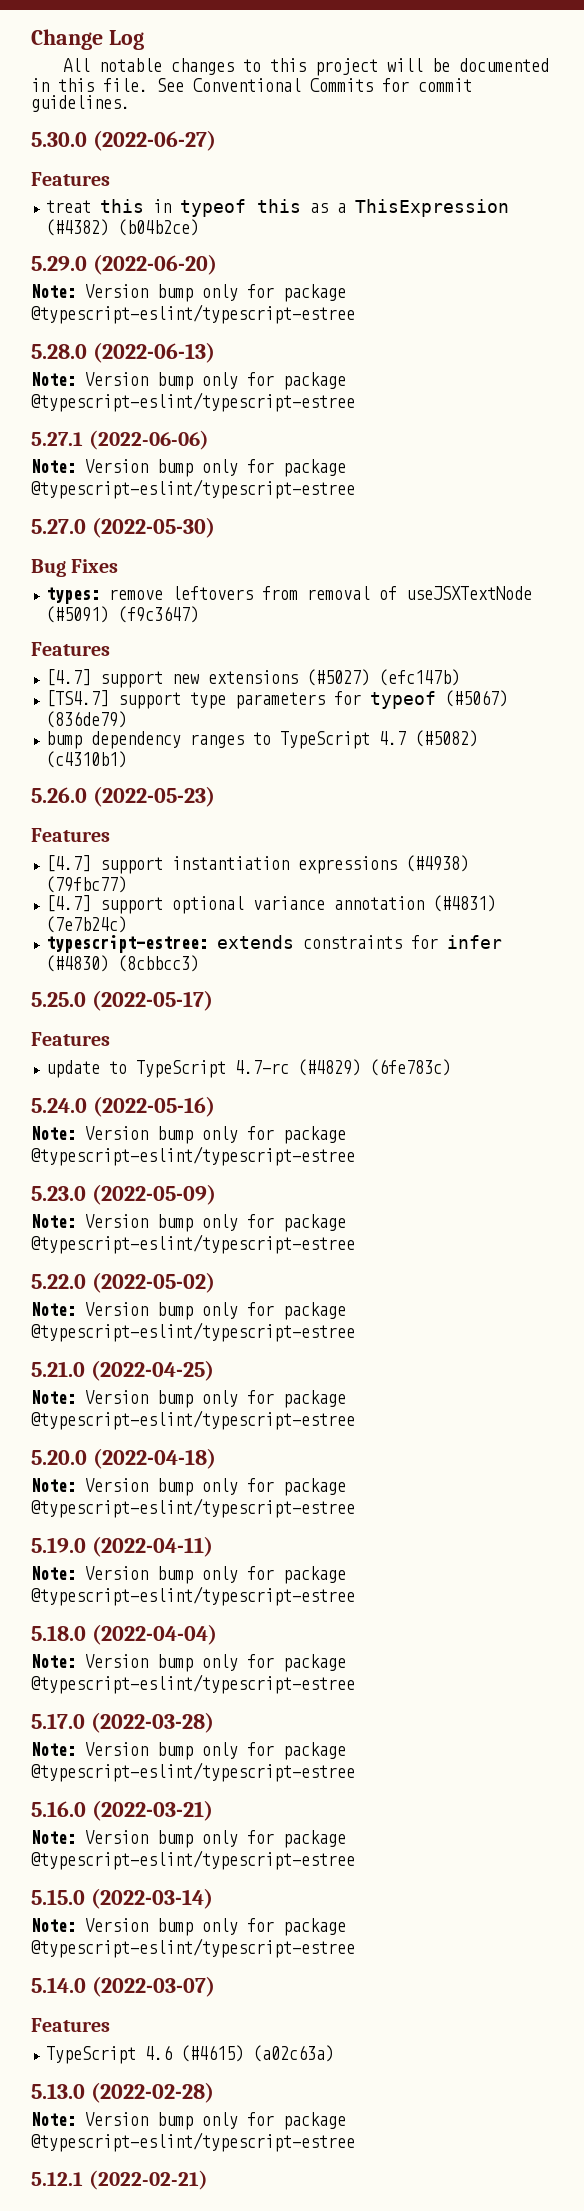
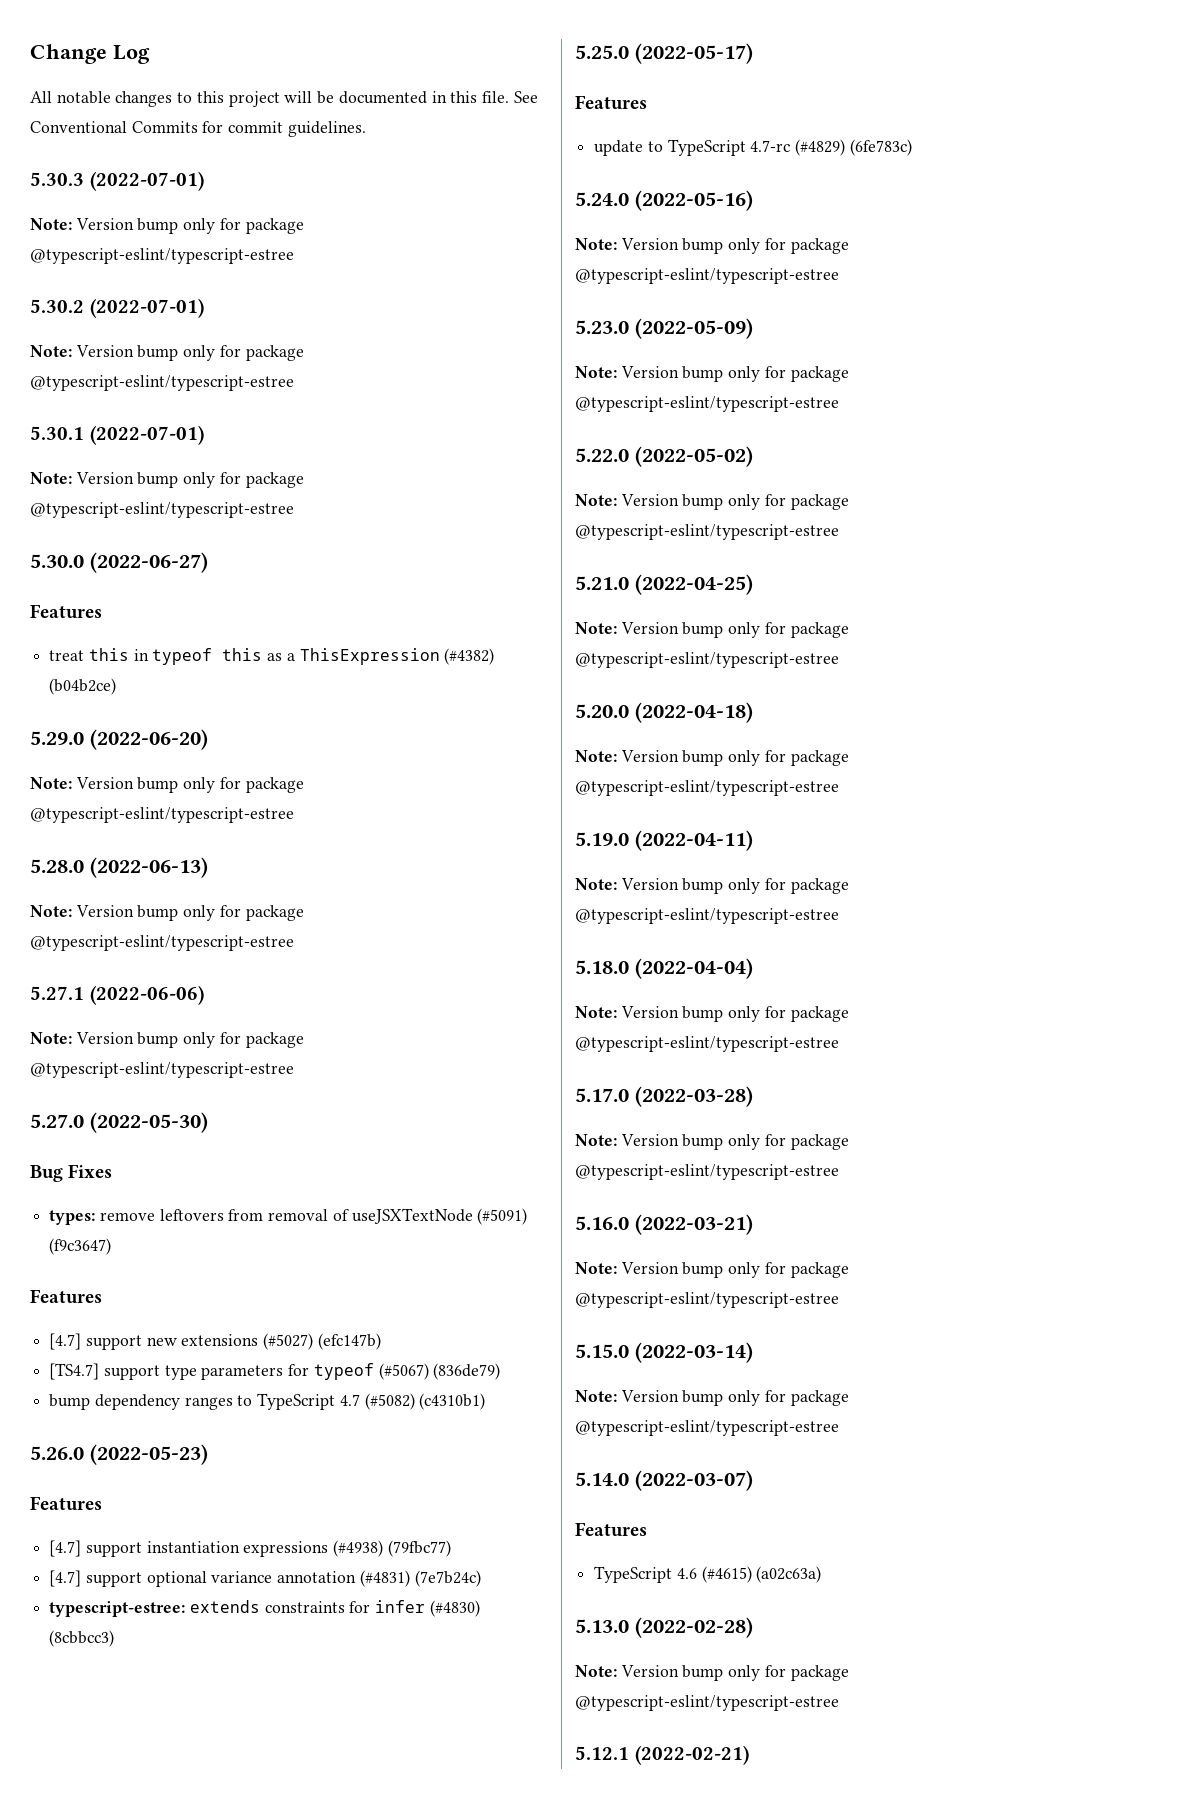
+ 5.30.3 (2022-07-01)
+ Note: Version bump only for package @typescript-eslint/typescript-estree
+ 5.30.2 (2022-07-01)
+ Note: Version bump only for package @typescript-eslint/typescript-estree
+ 5.30.1 (2022-07-01)
+ Note: Version bump only for package @typescript-eslint/typescript-estree

